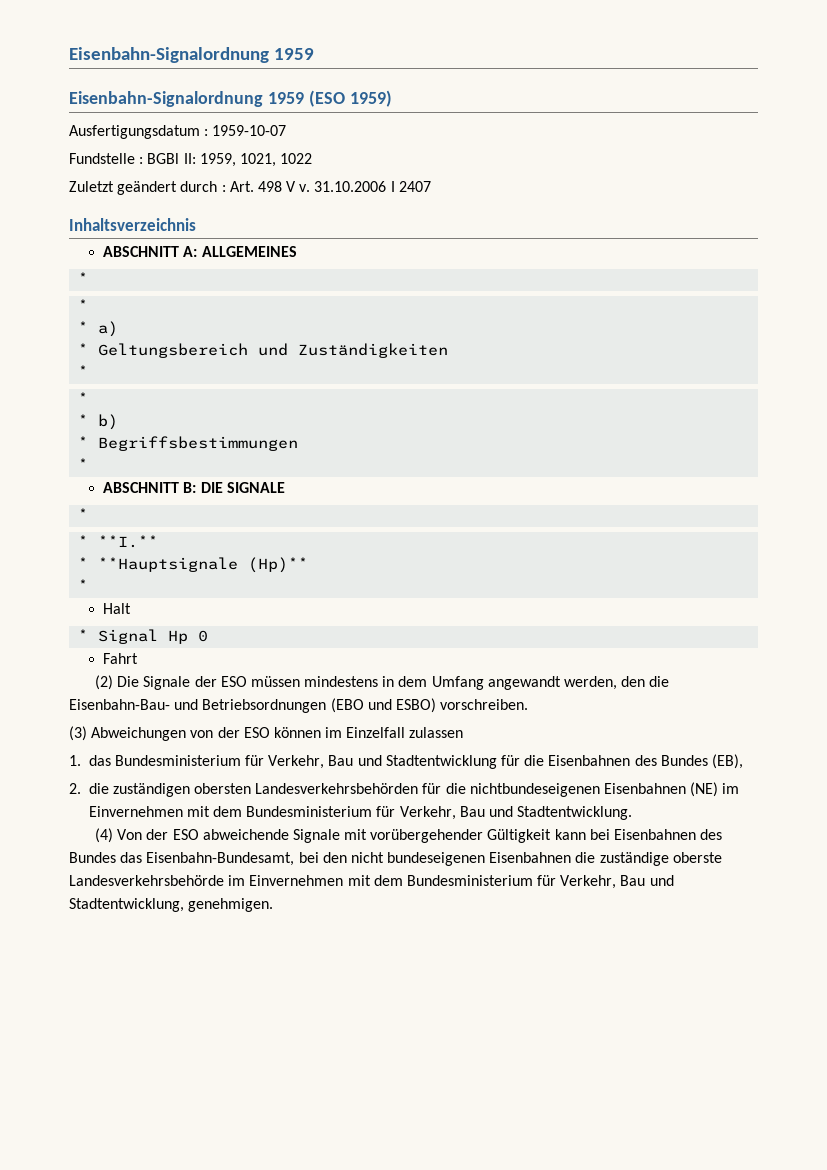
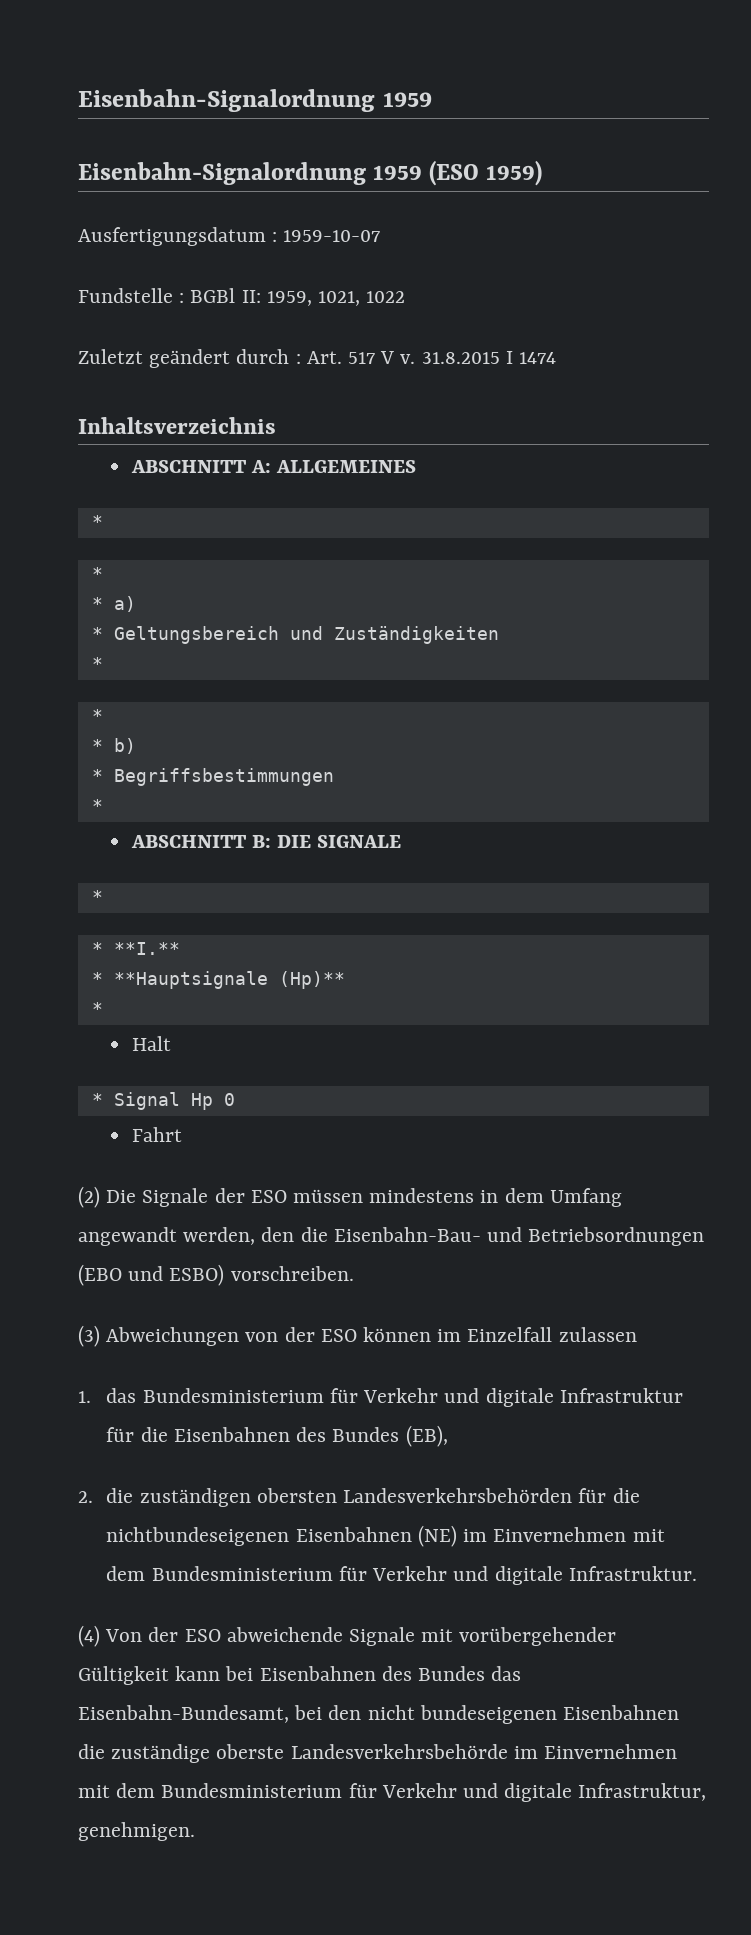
- Zuletzt geändert durch : Art. 498 V v.
+ Zuletzt geändert durch : Art. 517 V v.
- 31.10.2006 I 2407
+ 31.8.2015 I 1474
- 1. das Bundesministerium für Verkehr, Bau und Stadtentwicklung für die Eisenbahnen des Bundes (EB),
+ 1. das Bundesministerium für Verkehr und digitale Infrastruktur für die Eisenbahnen des Bundes (EB),
- 2. die zuständigen obersten Landesverkehrsbehörden für die nichtbundeseigenen Eisenbahnen (NE) im Einvernehmen mit dem Bundesministerium für Verkehr, Bau und Stadtentwicklung.
+ 2. die zuständigen obersten Landesverkehrsbehörden für die nichtbundeseigenen Eisenbahnen (NE) im Einvernehmen mit dem Bundesministerium für Verkehr und digitale Infrastruktur.
- (4) Von der ESO abweichende Signale mit vorübergehender Gültigkeit kann bei Eisenbahnen des Bundes das Eisenbahn-Bundesamt, bei den nicht bundeseigenen Eisenbahnen die zuständige oberste Landesverkehrsbehörde im Einvernehmen mit dem Bundesministerium für Verkehr, Bau und Stadtentwicklung, genehmigen.
+ (4) Von der ESO abweichende Signale mit vorübergehender Gültigkeit kann bei Eisenbahnen des Bundes das Eisenbahn-Bundesamt, bei den nicht bundeseigenen Eisenbahnen die zuständige oberste Landesverkehrsbehörde im Einvernehmen mit dem Bundesministerium für Verkehr und digitale Infrastruktur, genehmigen.

